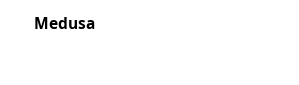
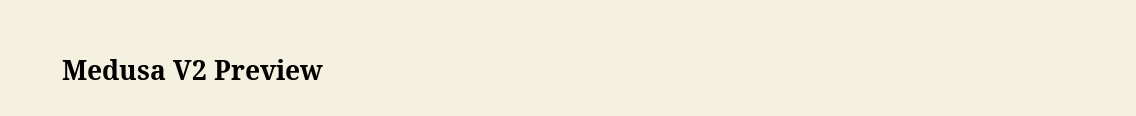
- Medusa
+ Medusa V2 Preview

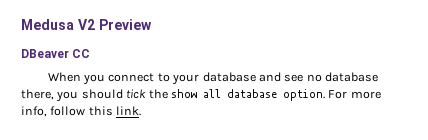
+ DBeaver CC
+ When you connect to your database and see no database there, you should tick the show all database option. For more info, follow this link.

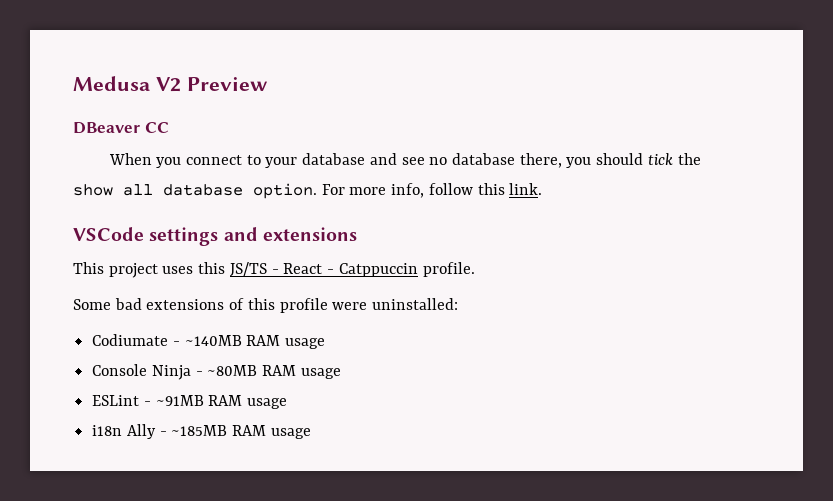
+ VSCode settings and extensions
+ This project uses this JS/TS - React - Catppuccin profile.
+ Some bad extensions of this profile were uninstalled:
+ Codiumate - ~140MB RAM usage
+ Console Ninja - ~80MB RAM usage
+ ESLint - ~91MB RAM usage
+ i18n Ally - ~185MB RAM usage

